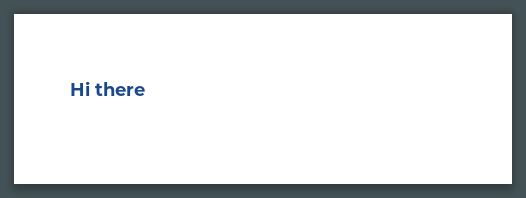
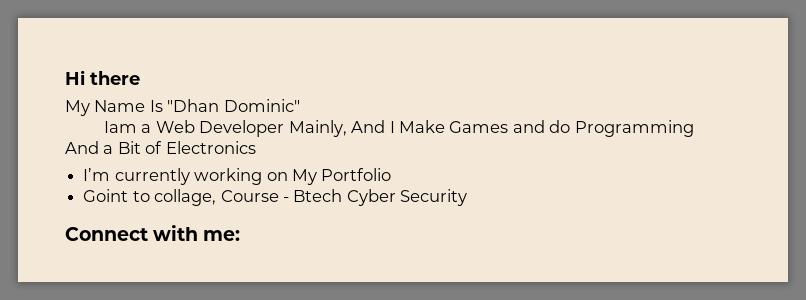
+ My Name Is "Dhan Dominic"
+ Iam a Web Developer Mainly, And I Make Games and do Programming And a Bit of Electronics
+ I’m currently working on My Portfolio
+ Goint to collage, Course - Btech Cyber Security
+ Connect with me:

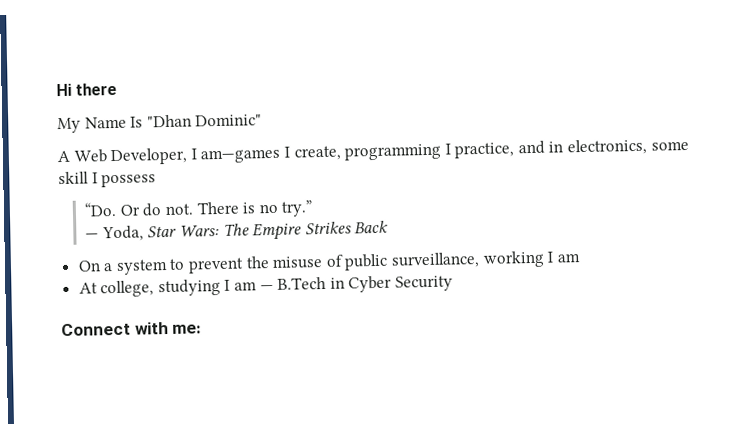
- Iam a Web Developer Mainly, And I Make Games and do Programming And a Bit of Electronics
- I’m currently working on My Portfolio
- Goint to collage, Course - Btech Cyber Security
+ A Web Developer, I am—games I create, programming I practice, and in electronics, some skill I possess
+ “Do. Or do not. There is no try.”
+ — Yoda, Star Wars: The Empire Strikes Back
+ On a system to prevent the misuse of public surveillance, working I am
+ At college, studying I am — B.Tech in Cyber Security

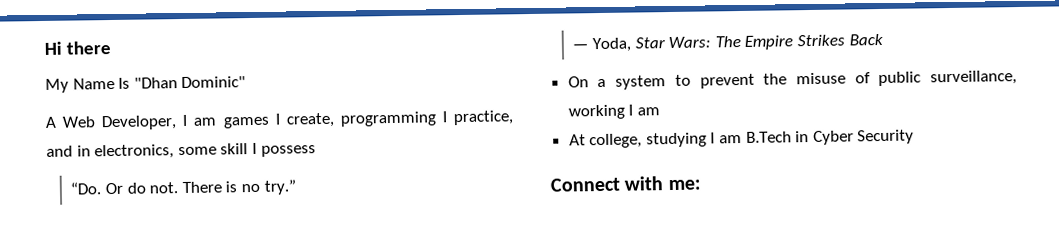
- A Web Developer, I am—games I create, programming I practice, and in electronics, some skill I possess
+ A Web Developer, I am games I create, programming I practice, and in electronics, some skill I possess
- At college, studying I am — B.Tech in Cyber Security
+ At college, studying I am B.Tech in Cyber Security

